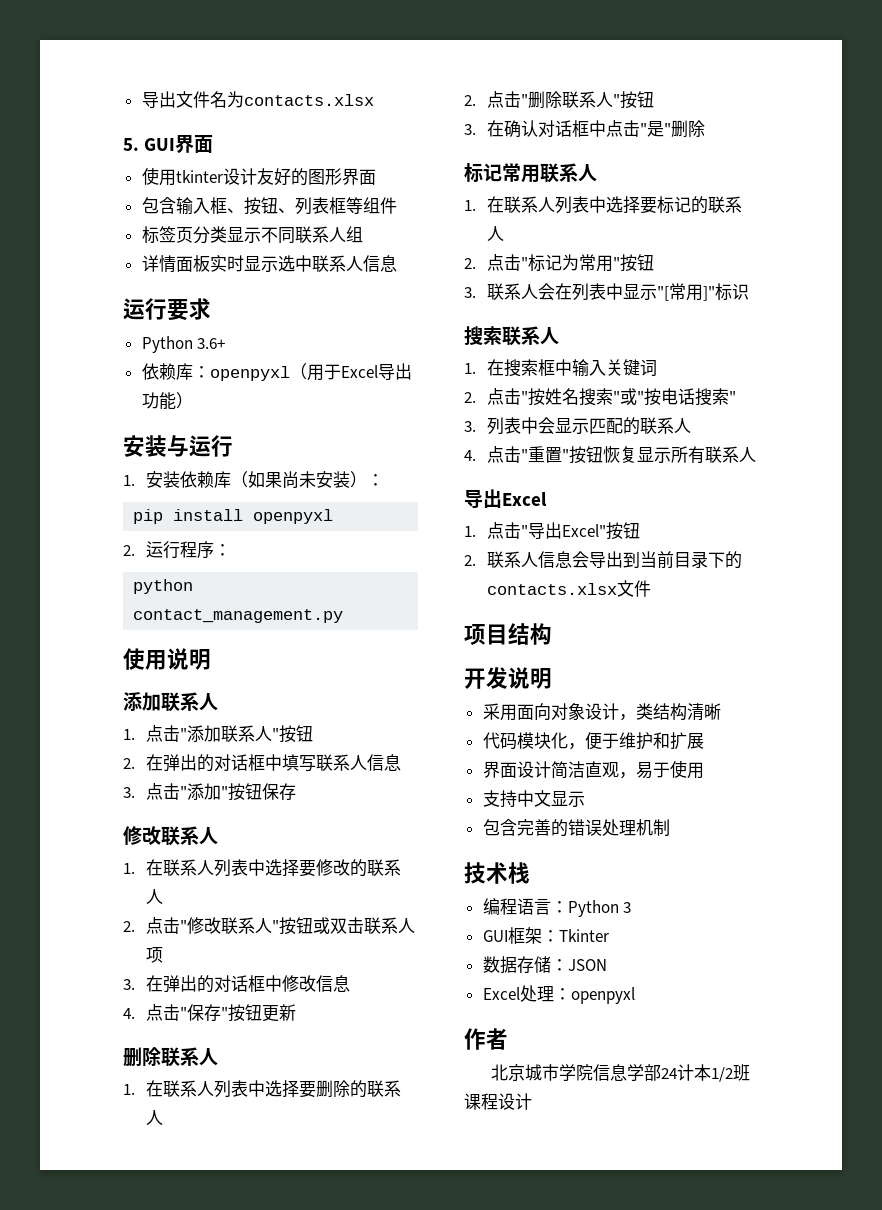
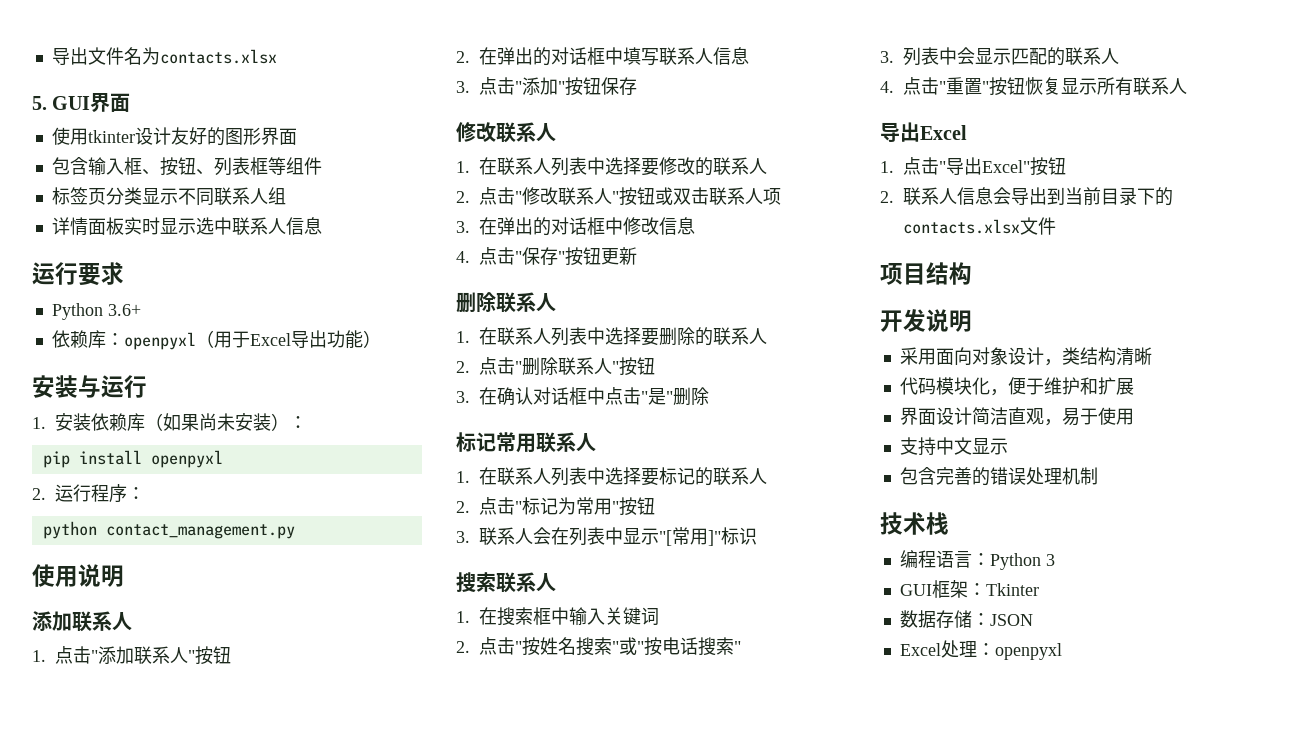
- 作者
- 北京城市学院信息学部24计本1/2班课程设计

